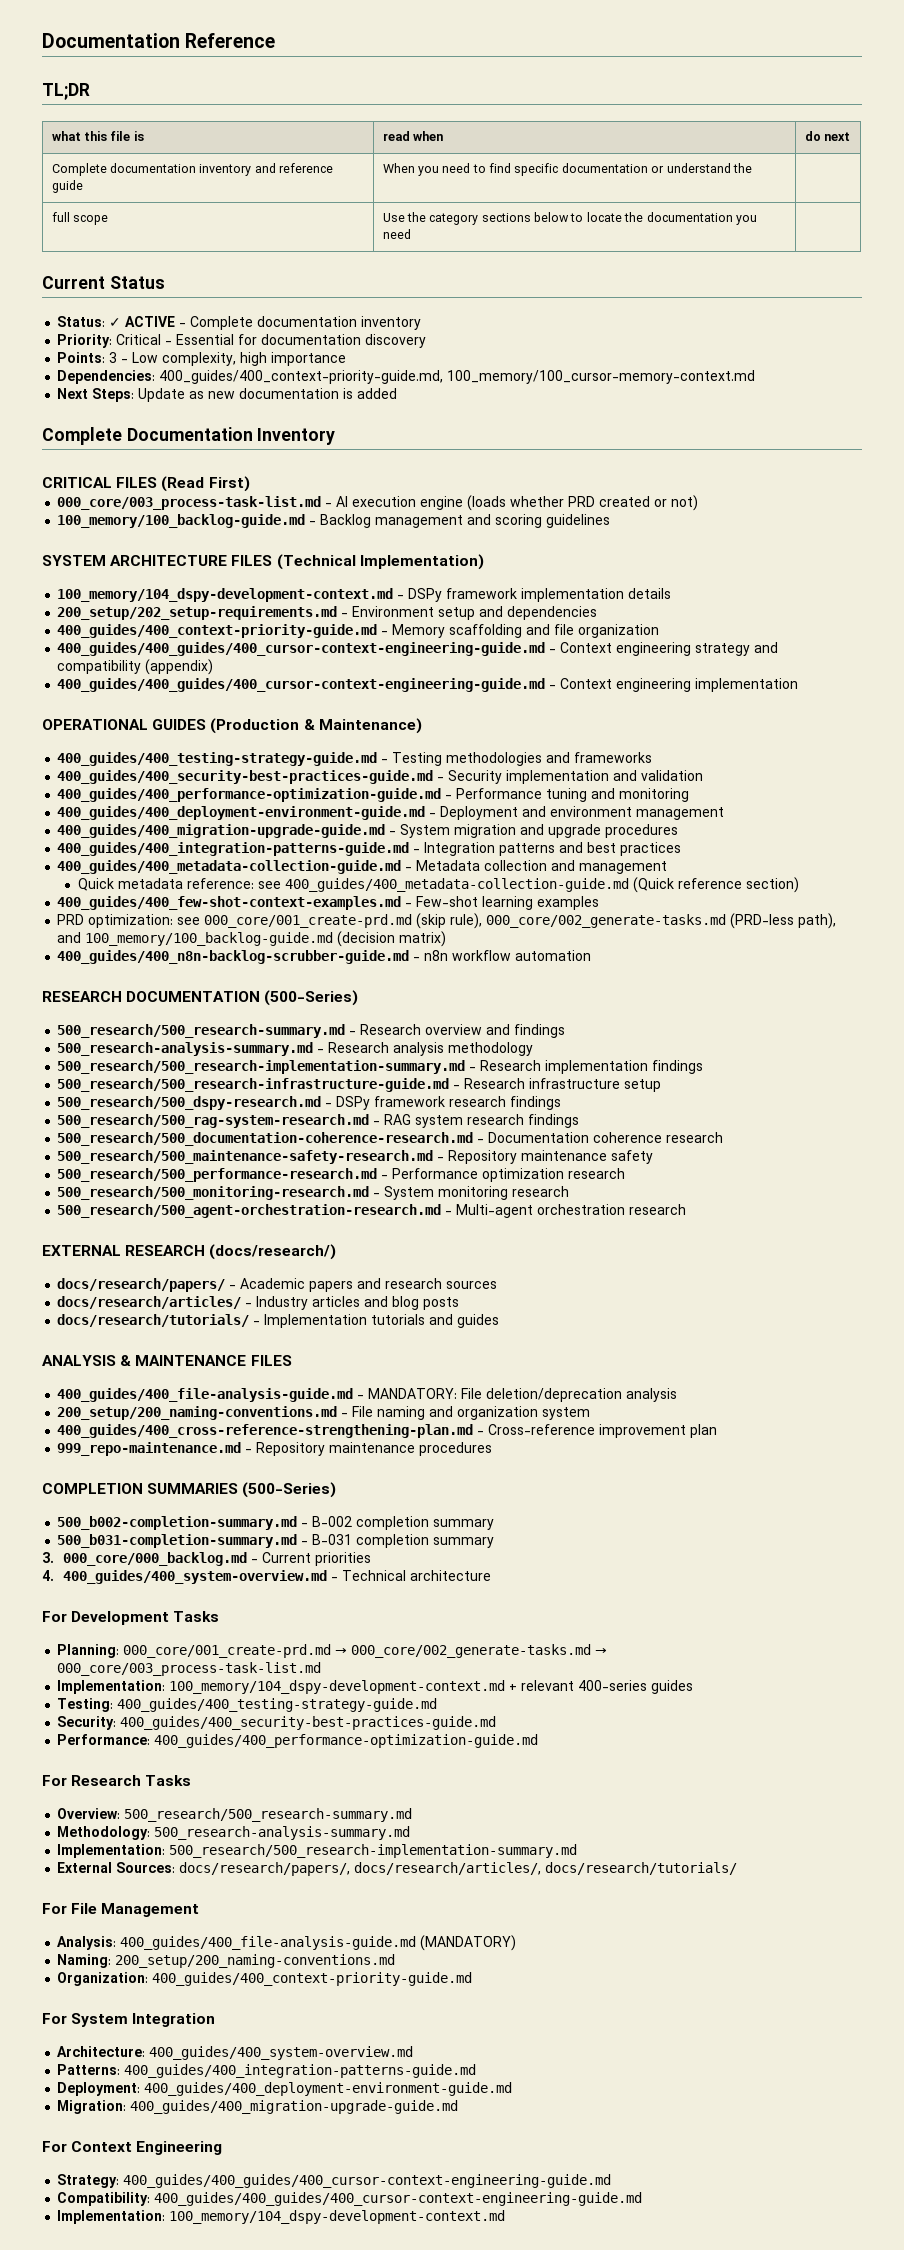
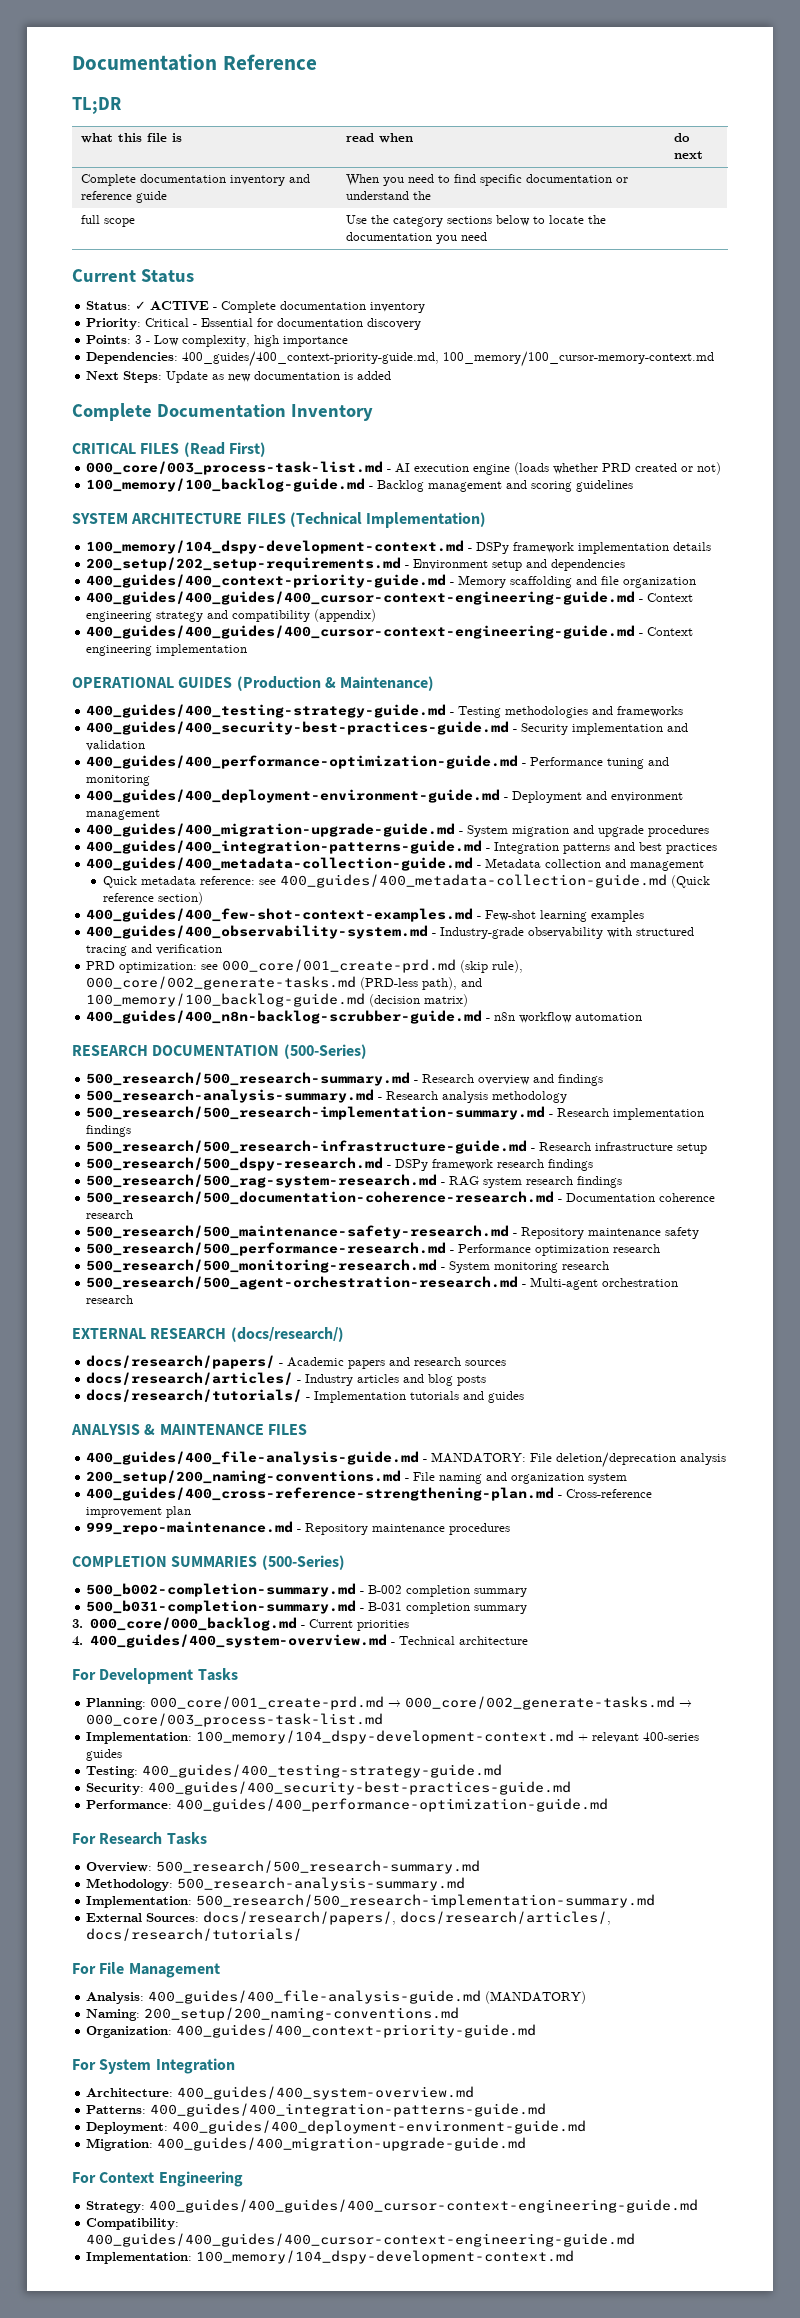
+ 400_guides/400_observability-system.md - Industry-grade observability with structured tracing and verification

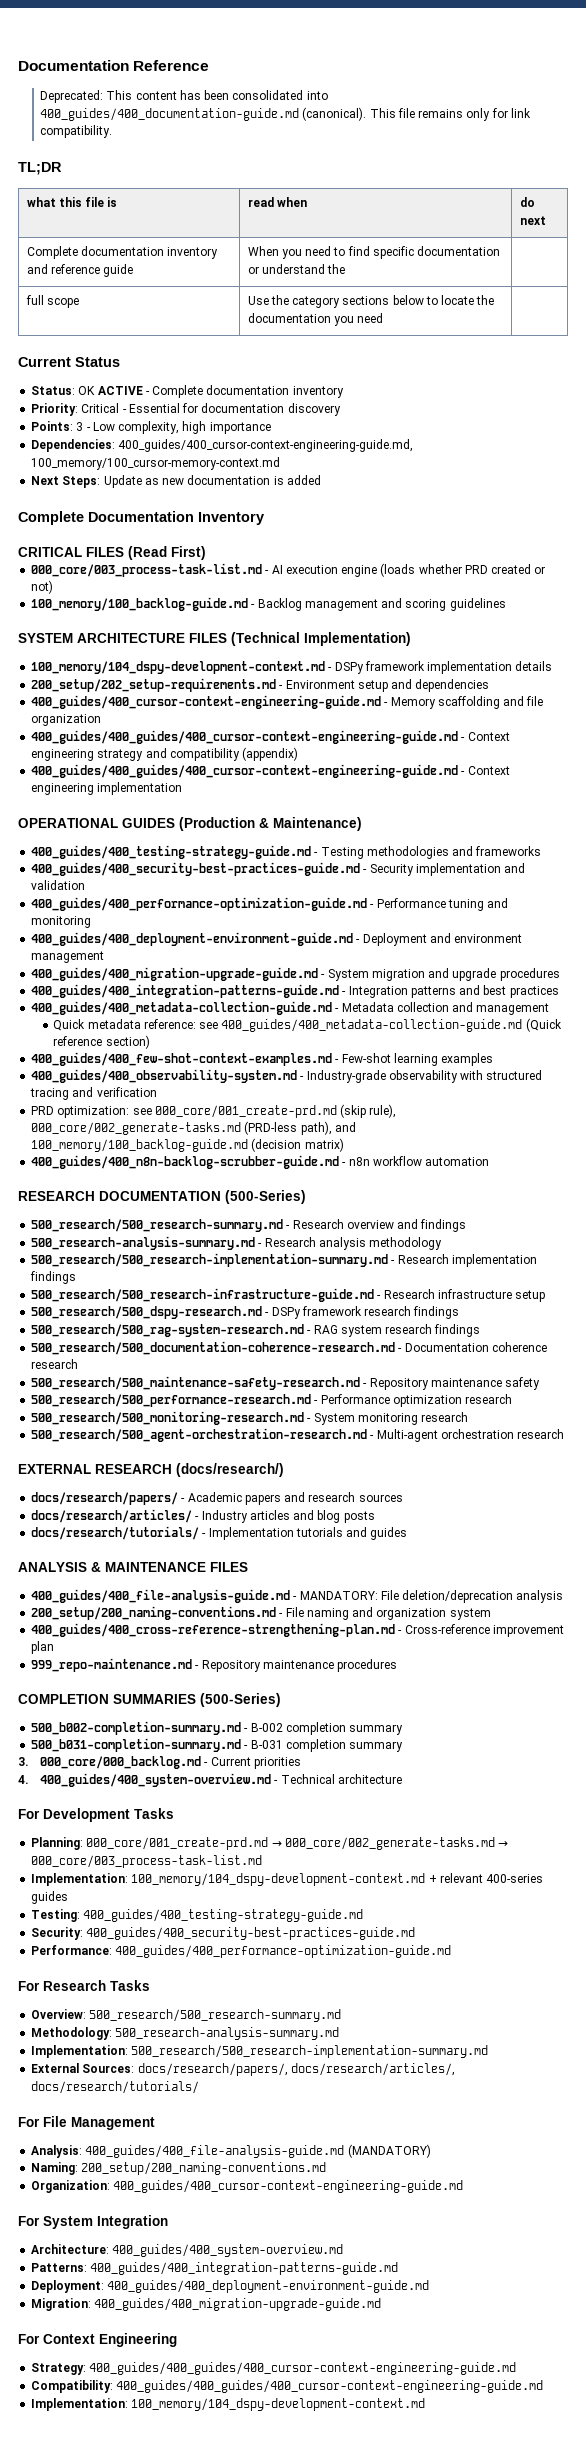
+ Deprecated: This content has been consolidated into 400_guides/400_documentation-guide.md (canonical). This file remains only for link compatibility.
- Status: ✓ ACTIVE - Complete documentation inventory
+ Status: OK ACTIVE - Complete documentation inventory
- Dependencies: 400_guides/400_context-priority-guide.md, 100_memory/100_cursor-memory-context.md
+ Dependencies: 400_guides/400_cursor-context-engineering-guide.md, 100_memory/100_cursor-memory-context.md
- 400_guides/400_context-priority-guide.md - Memory scaffolding and file organization
+ 400_guides/400_cursor-context-engineering-guide.md - Memory scaffolding and file organization
- Organization: 400_guides/400_context-priority-guide.md
+ Organization: 400_guides/400_cursor-context-engineering-guide.md

